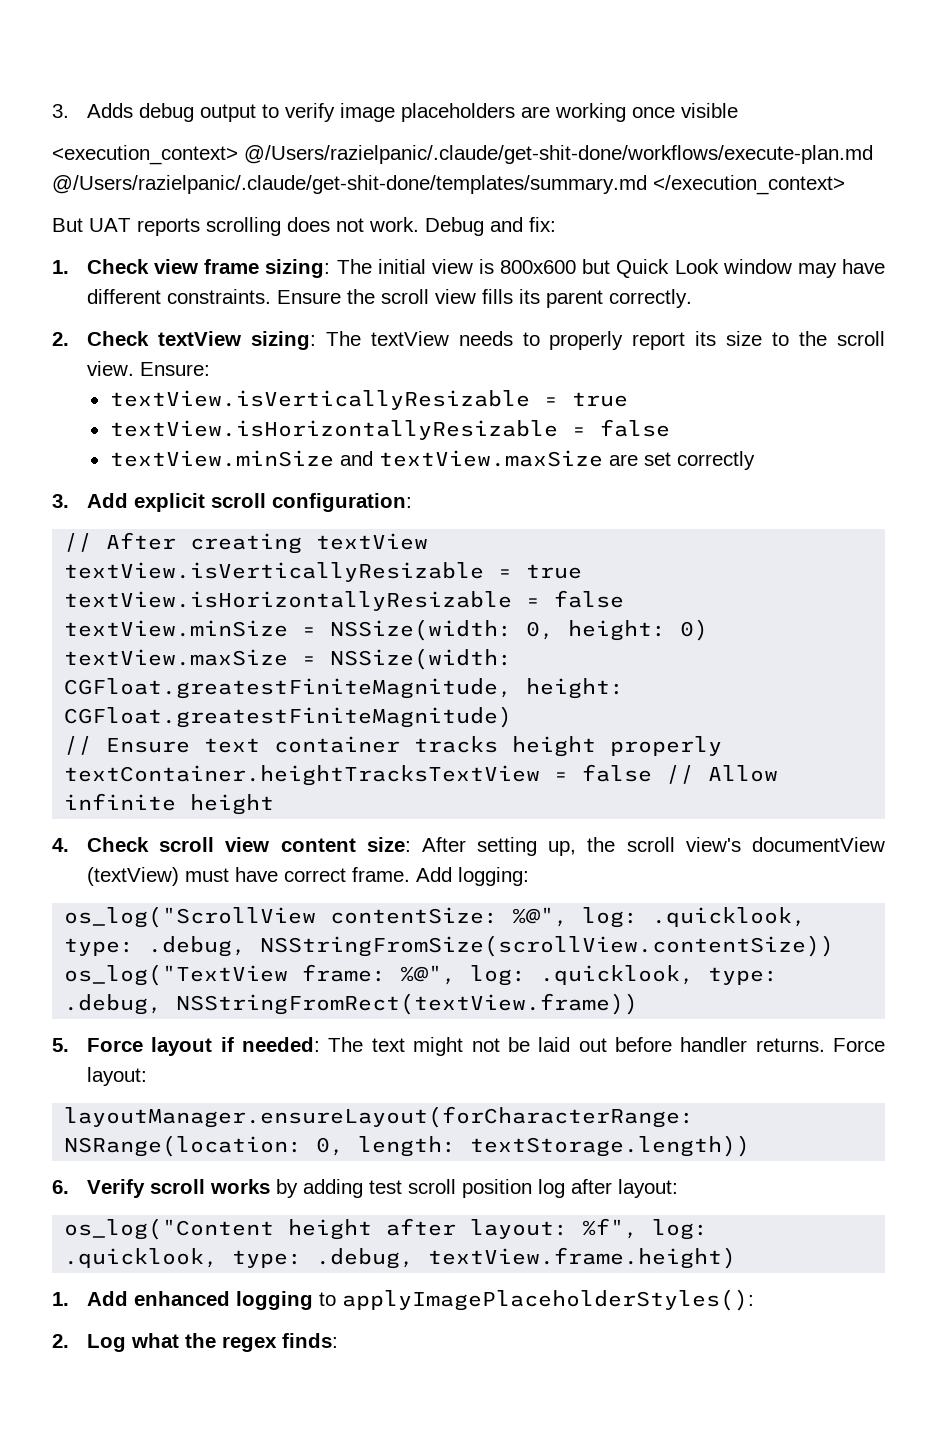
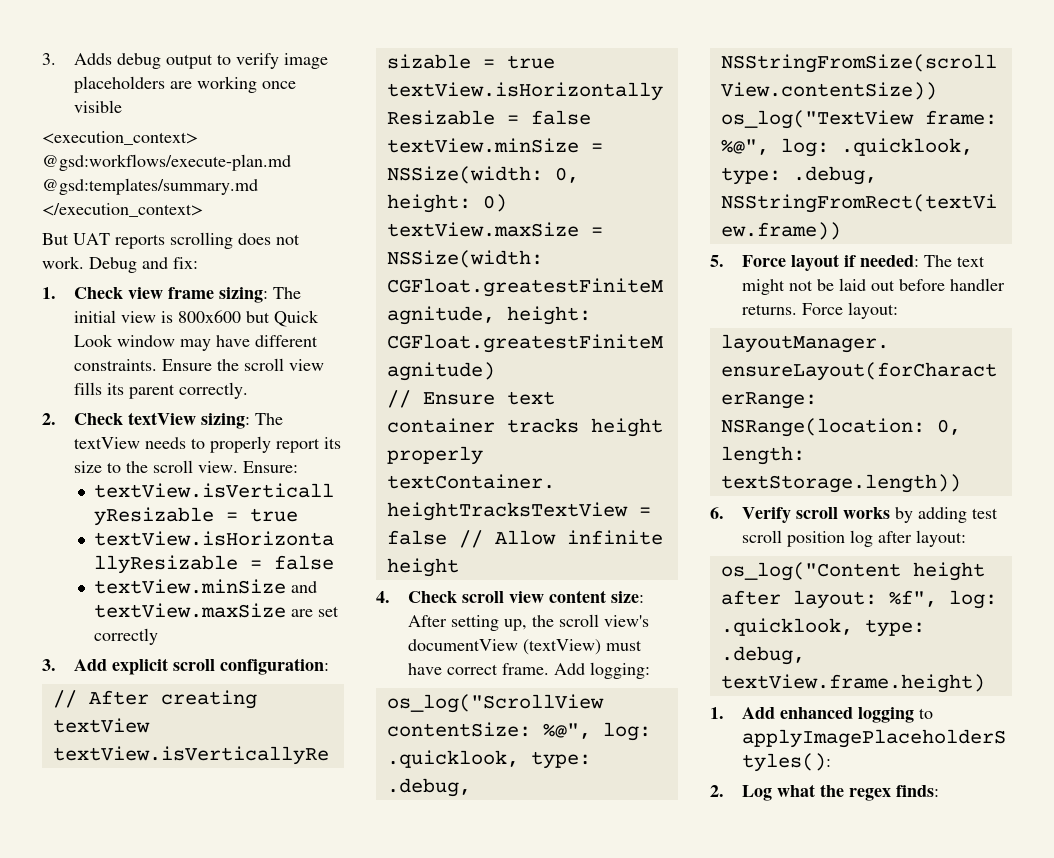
- <execution_context> @/Users/razielpanic/.claude/get-shit-done/workflows/execute-plan.md @/Users/razielpanic/.claude/get-shit-done/templates/summary.md </execution_context>
+ <execution_context> @gsd:workflows/execute-plan.md @gsd:templates/summary.md </execution_context>

